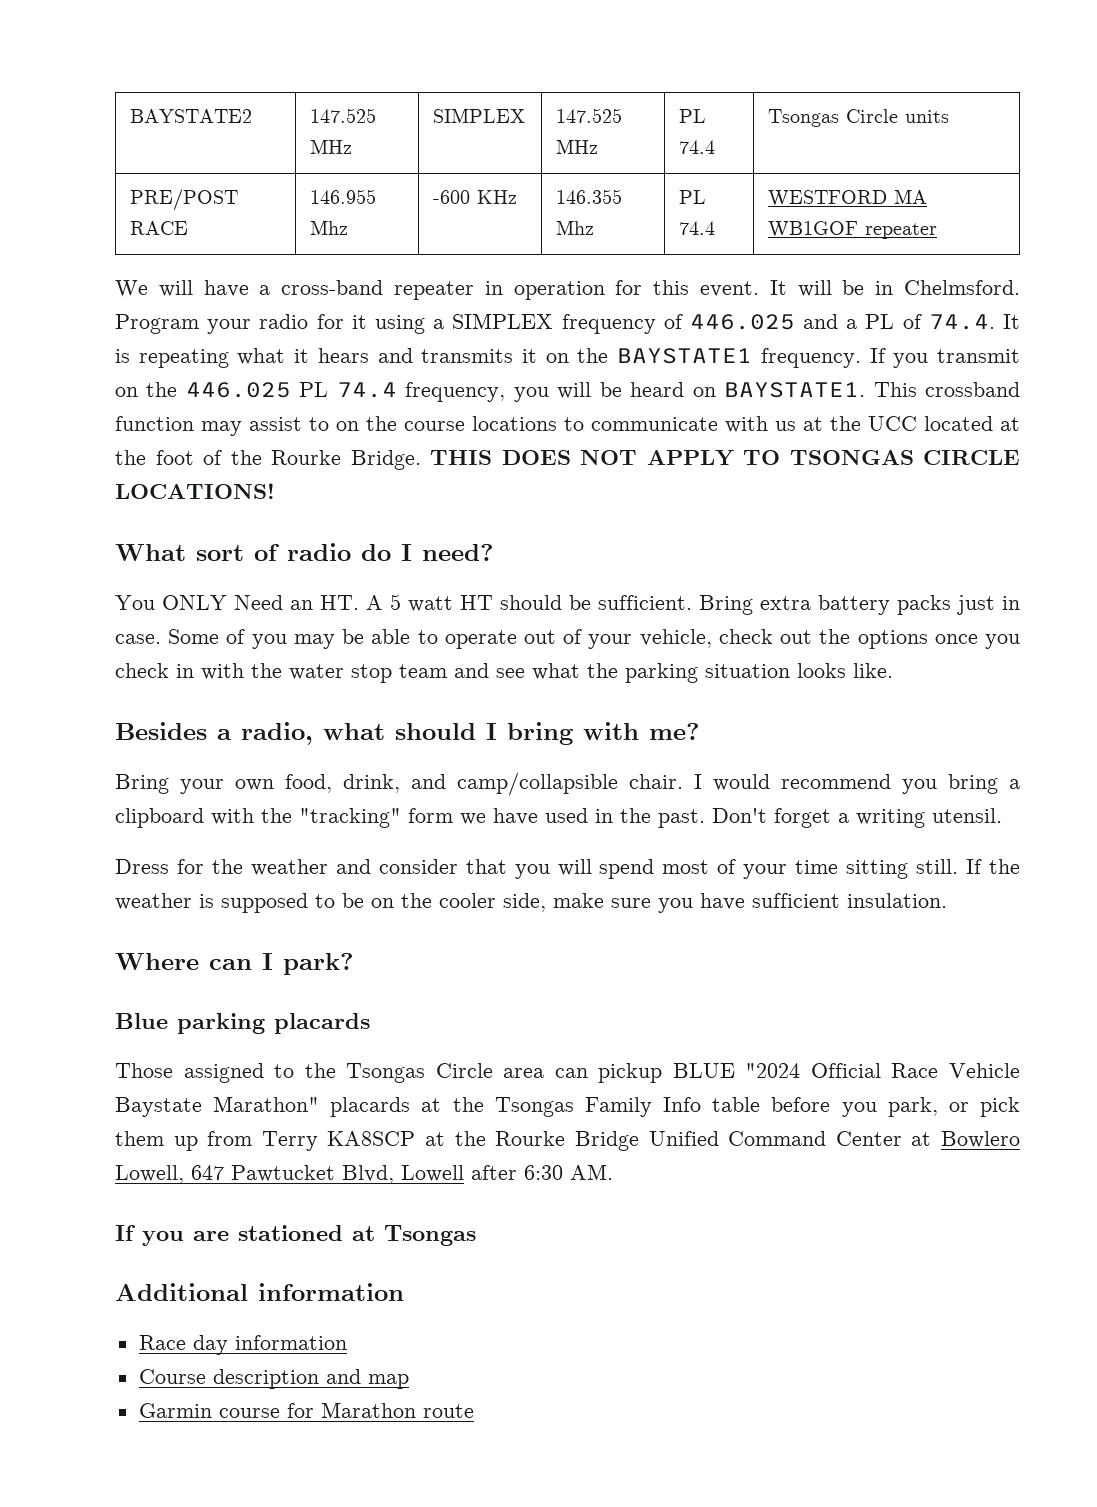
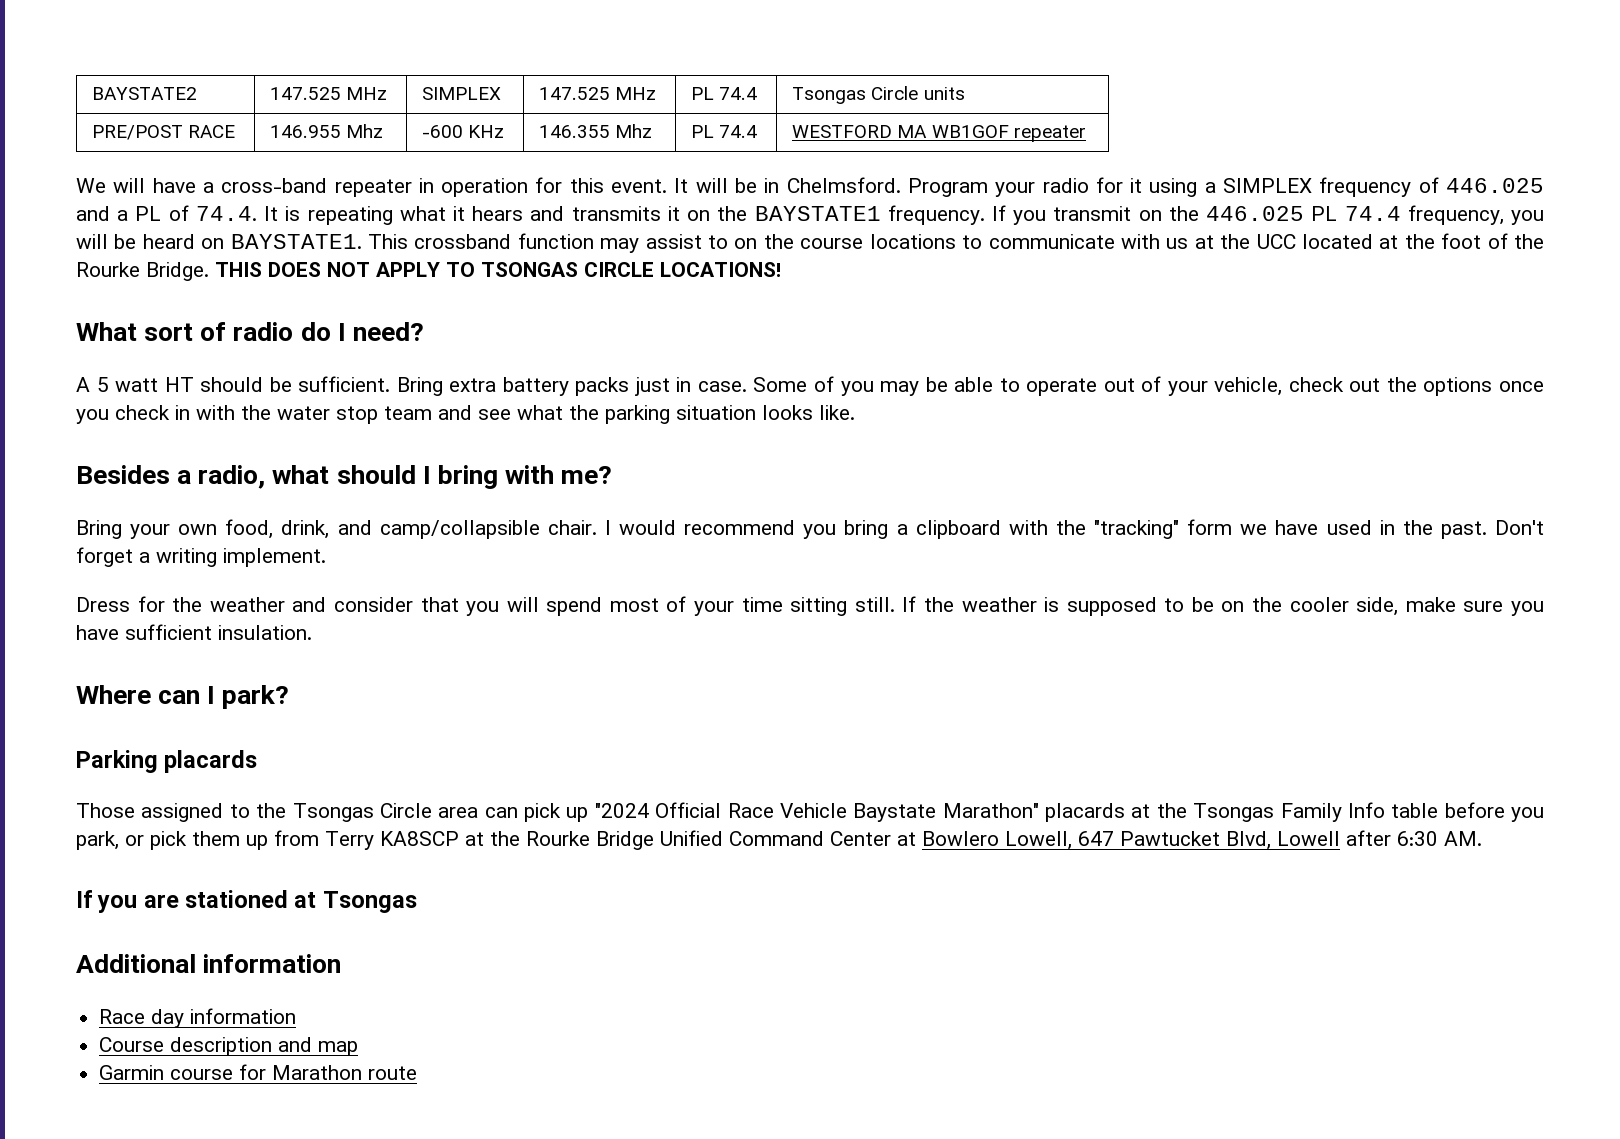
- You ONLY Need an HT. A 5 watt HT should be sufficient.
+ A 5 watt HT should be sufficient.
- Don't forget a writing utensil.
+ Don't forget a writing implement.
- Blue parking placards
+ Parking placards
- Those assigned to the Tsongas Circle area can pickup BLUE "2024 Official Race Vehicle Baystate Marathon" placards at the Tsongas Family Info table before you park, or pick them up from Terry KA8SCP at the Rourke Bridge Unified Command Center at Bowlero Lowell, 647 Pawtucket Blvd, Lowell after 6:30 AM.
+ Those assigned to the Tsongas Circle area can pick up "2024 Official Race Vehicle Baystate Marathon" placards at the Tsongas Family Info table before you park, or pick them up from Terry KA8SCP at the Rourke Bridge Unified Command Center at Bowlero Lowell, 647 Pawtucket Blvd, Lowell after 6:30 AM.

